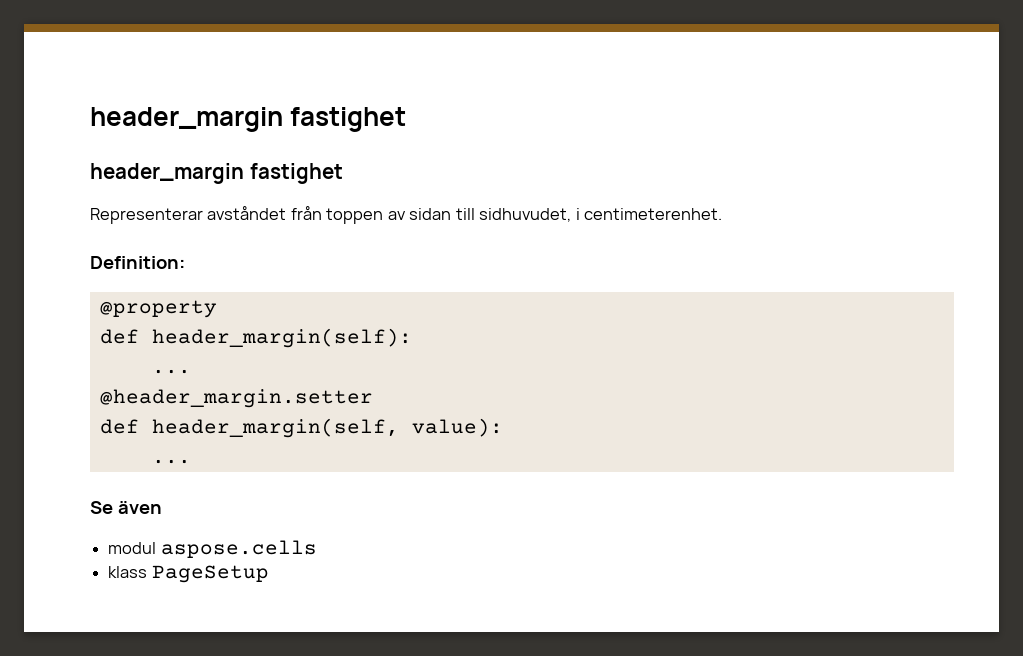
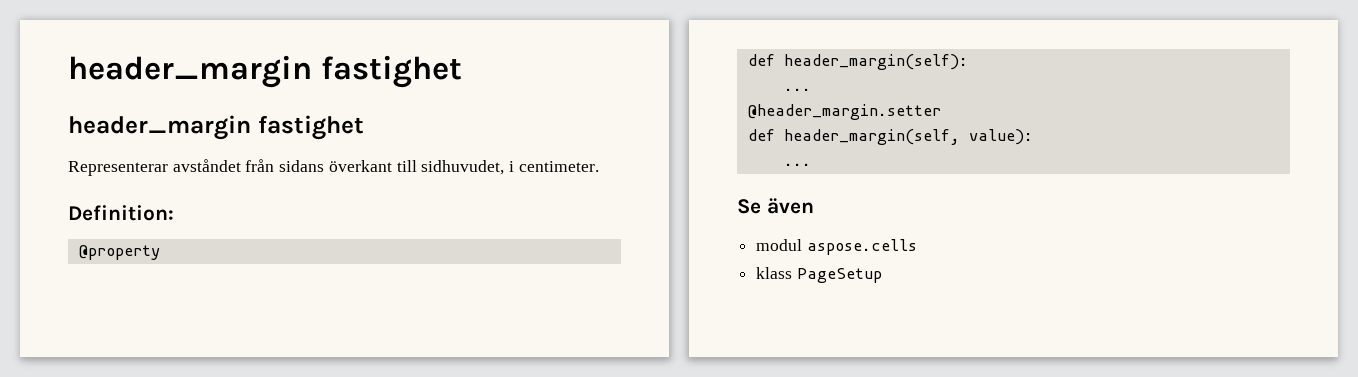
- Representerar avståndet från toppen av sidan till sidhuvudet, i centimeterenhet.
+ Representerar avståndet från sidans överkant till sidhuvudet, i centimeter.

